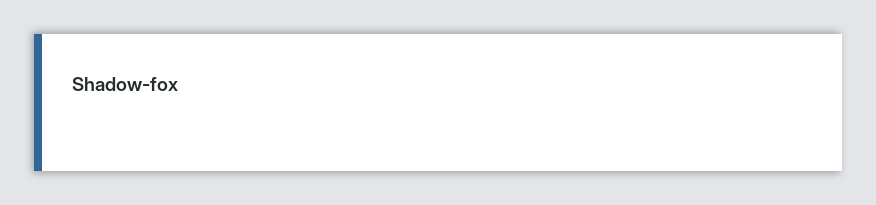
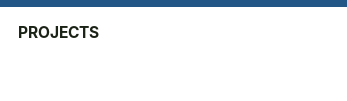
- Shadow-fox
+ PROJECTS

